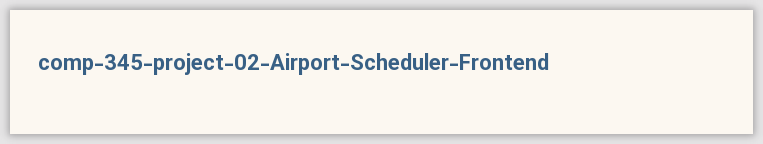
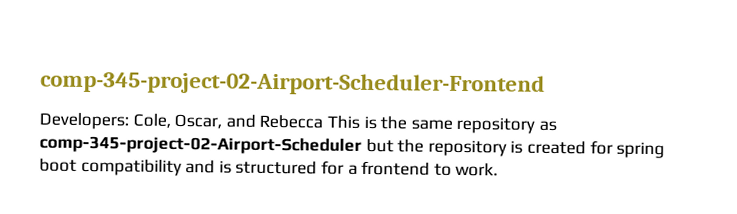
+ Developers: Cole, Oscar, and Rebecca This is the same repository as comp-345-project-02-Airport-Scheduler but the repository is created for spring boot compatibility and is structured for a frontend to work.

